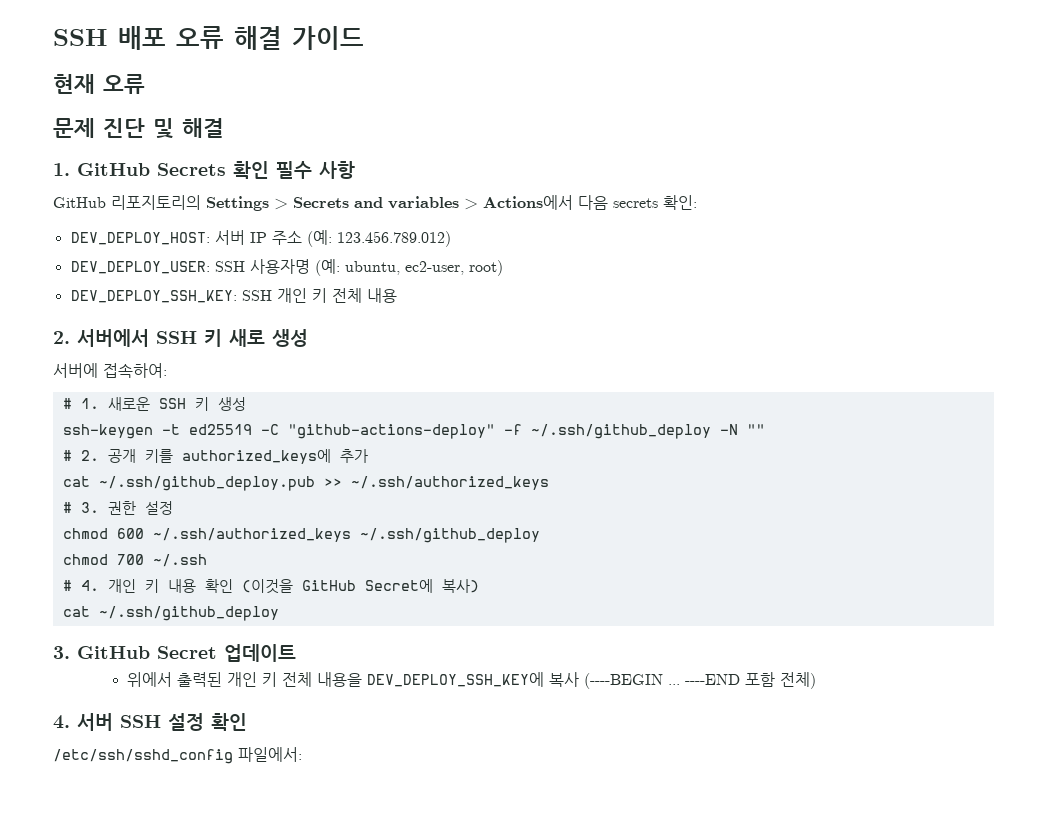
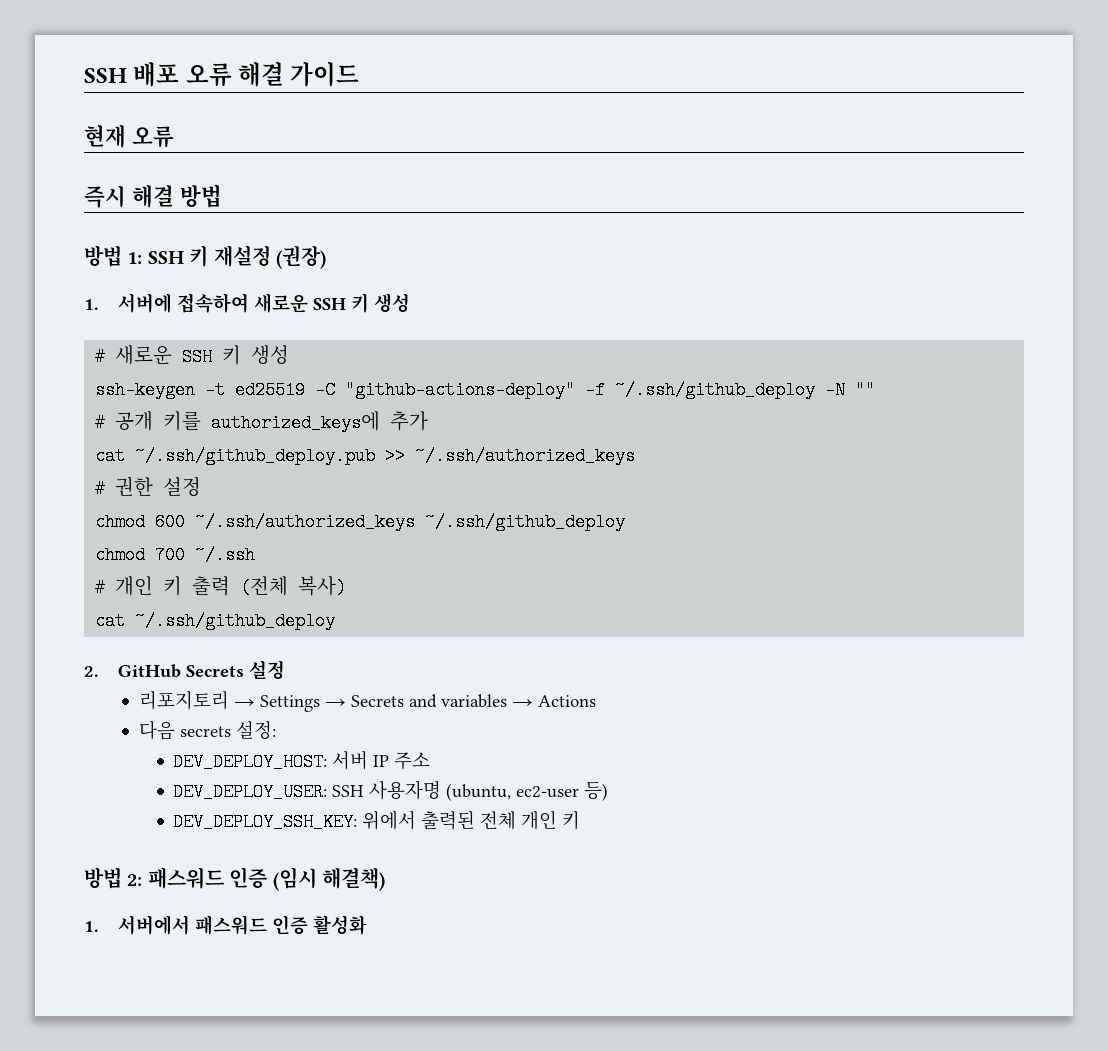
- 문제 진단 및 해결
- 1. GitHub Secrets 확인 필수 사항
- GitHub 리포지토리의 Settings > Secrets and variables > Actions에서 다음 secrets 확인:
- DEV_DEPLOY_HOST: 서버 IP 주소 (예: 123.456.789.012)
- DEV_DEPLOY_USER: SSH 사용자명 (예: ubuntu, ec2-user, root)
- DEV_DEPLOY_SSH_KEY: SSH 개인 키 전체 내용
- 2. 서버에서 SSH 키 새로 생성
- 서버에 접속하여:
- # 1. 새로운 SSH 키 생성
+ 즉시 해결 방법
+ 방법 1: SSH 키 재설정 (권장)
+ 1. 서버에 접속하여 새로운 SSH 키 생성
+ # 새로운 SSH 키 생성
- # 2. 공개 키를 authorized_keys에 추가
+ # 공개 키를 authorized_keys에 추가
- # 3. 권한 설정
+ # 권한 설정
- # 4. 개인 키 내용 확인 (이것을 GitHub Secret에 복사)
+ # 개인 키 출력 (전체 복사)
  cat ~/.ssh/github_deploy
- 3. GitHub Secret 업데이트
- 위에서 출력된 개인 키 전체 내용을 DEV_DEPLOY_SSH_KEY에 복사 (----BEGIN ... ----END 포함 전체)
- 4. 서버 SSH 설정 확인
- /etc/ssh/sshd_config 파일에서:
+ 2. GitHub Secrets 설정
+ 리포지토리 → Settings → Secrets and variables → Actions
+ 다음 secrets 설정:
+ DEV_DEPLOY_HOST: 서버 IP 주소
+ DEV_DEPLOY_USER: SSH 사용자명 (ubuntu, ec2-user 등)
+ DEV_DEPLOY_SSH_KEY: 위에서 출력된 전체 개인 키
+ 방법 2: 패스워드 인증 (임시 해결책)
+ 1. 서버에서 패스워드 인증 활성화

